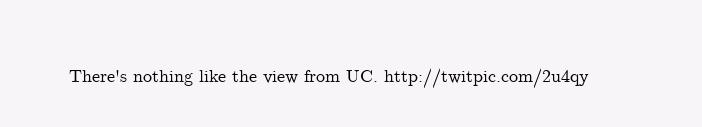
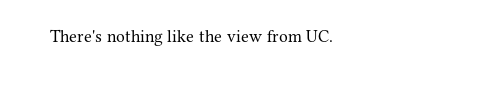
- There's nothing like the view from UC. http://twitpic.com/2u4qy
+ There's nothing like the view from UC.

